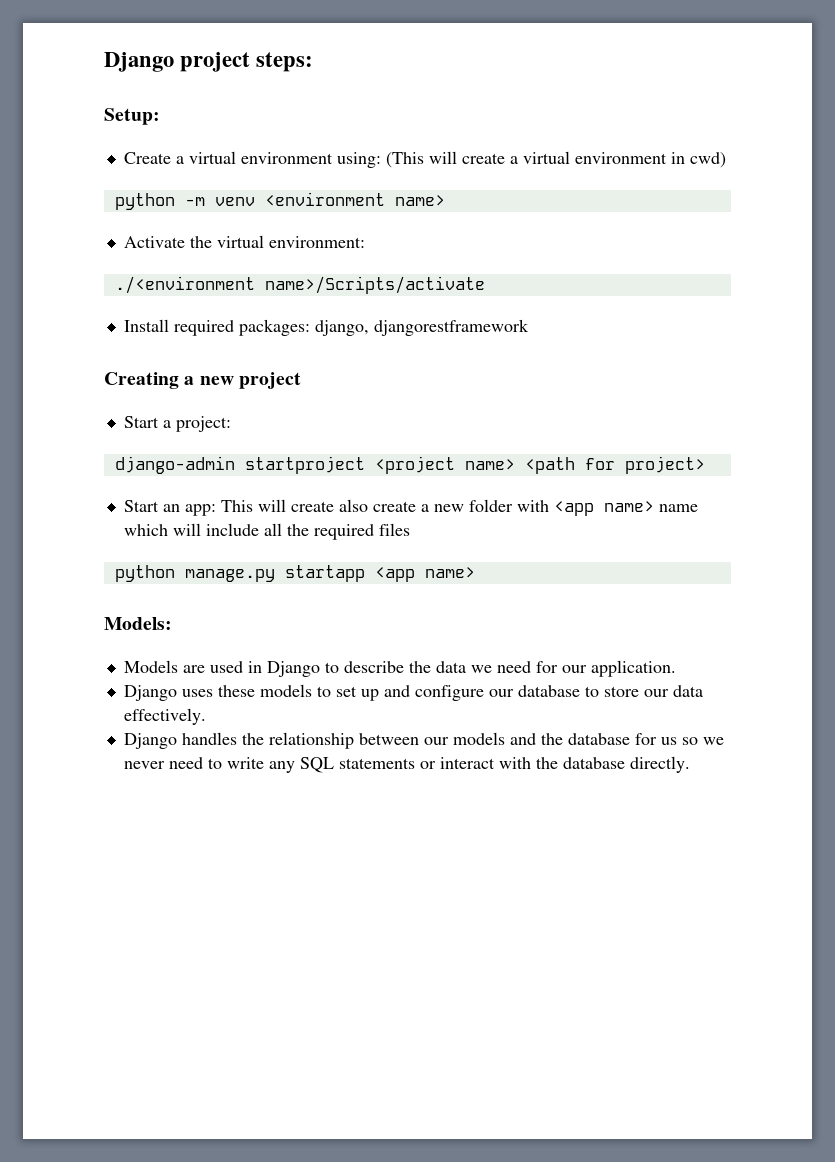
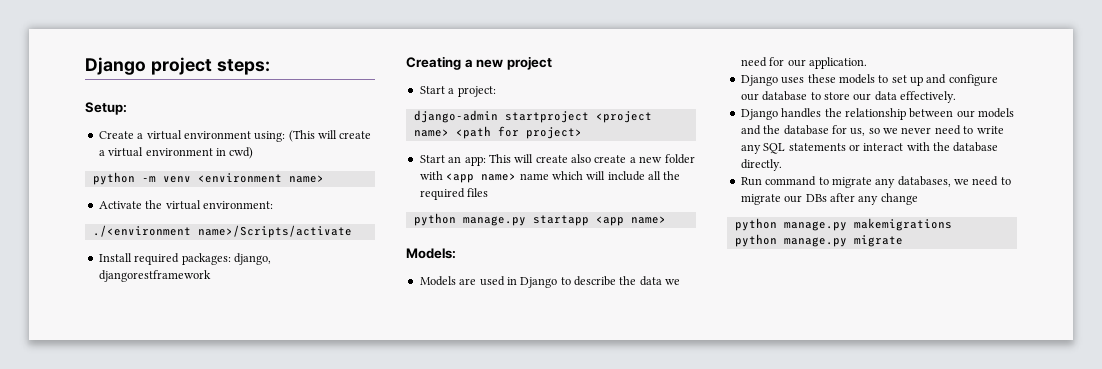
- Django handles the relationship between our models and the database for us so we never need to write any SQL statements or interact with the database directly.
+ Django handles the relationship between our models and the database for us, so we never need to write any SQL statements or interact with the database directly.
+ Run command to migrate any databases, we need to migrate our DBs after any change
+ python manage.py makemigrations
+ python manage.py migrate

